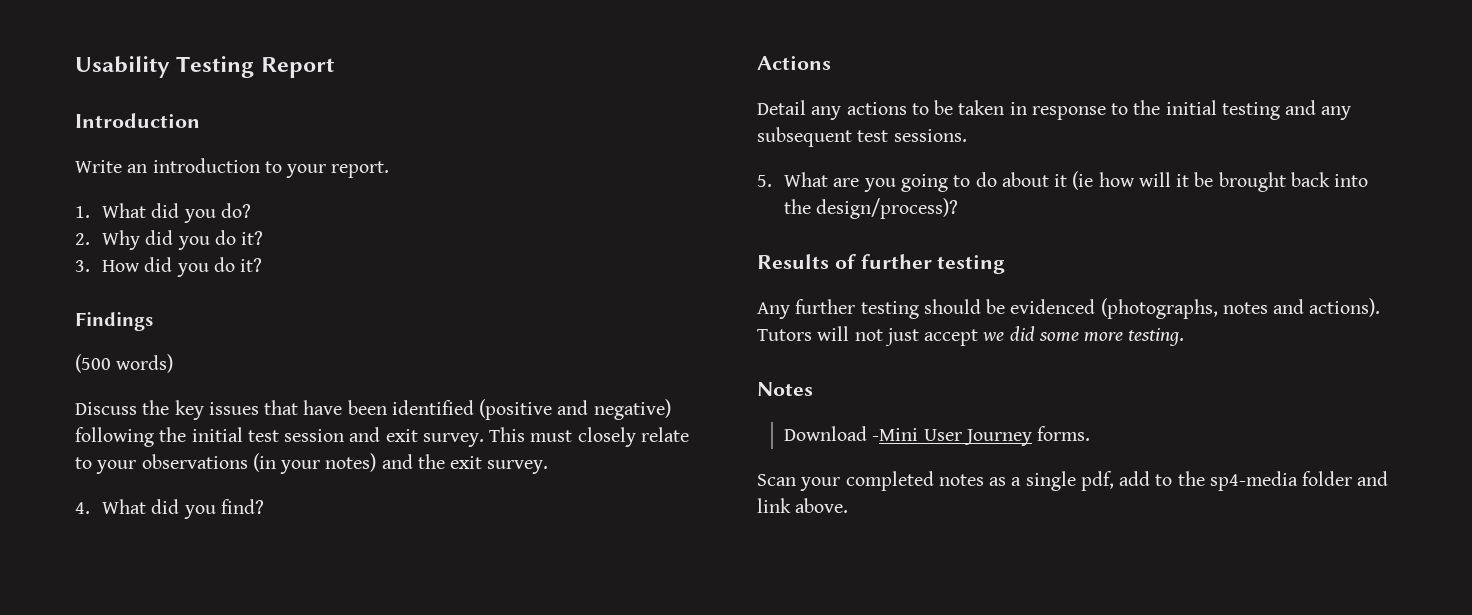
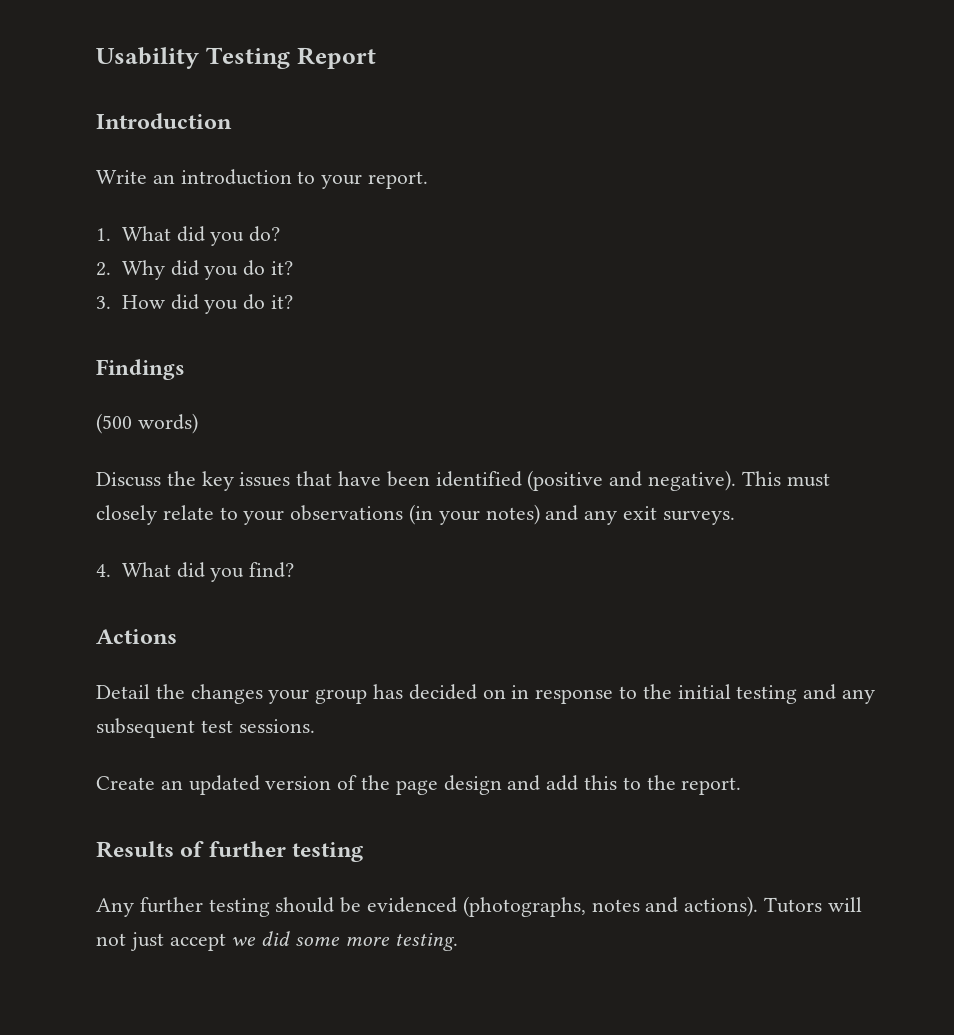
- Discuss the key issues that have been identified (positive and negative) following the initial test session and exit survey.
+ Discuss the key issues that have been identified (positive and negative).
- This must closely relate to your observations (in your notes) and the exit survey.
+ This must closely relate to your observations (in your notes) and any exit surveys.
- Detail any actions to be taken in response to the initial testing and any subsequent test sessions.
+ Detail the changes your group has decided on in response to the initial testing and any subsequent test sessions.
- 5. What are you going to do about it (ie how will it be brought back into the design/process)?
+ Create an updated version of the page design and add this to the report.
- Notes
- Download -Mini User Journey forms.
- Scan your completed notes as a single pdf, add to the sp4-media folder and link above.

